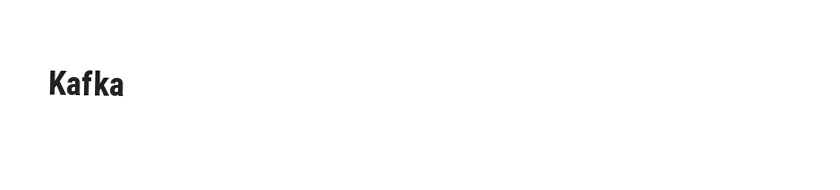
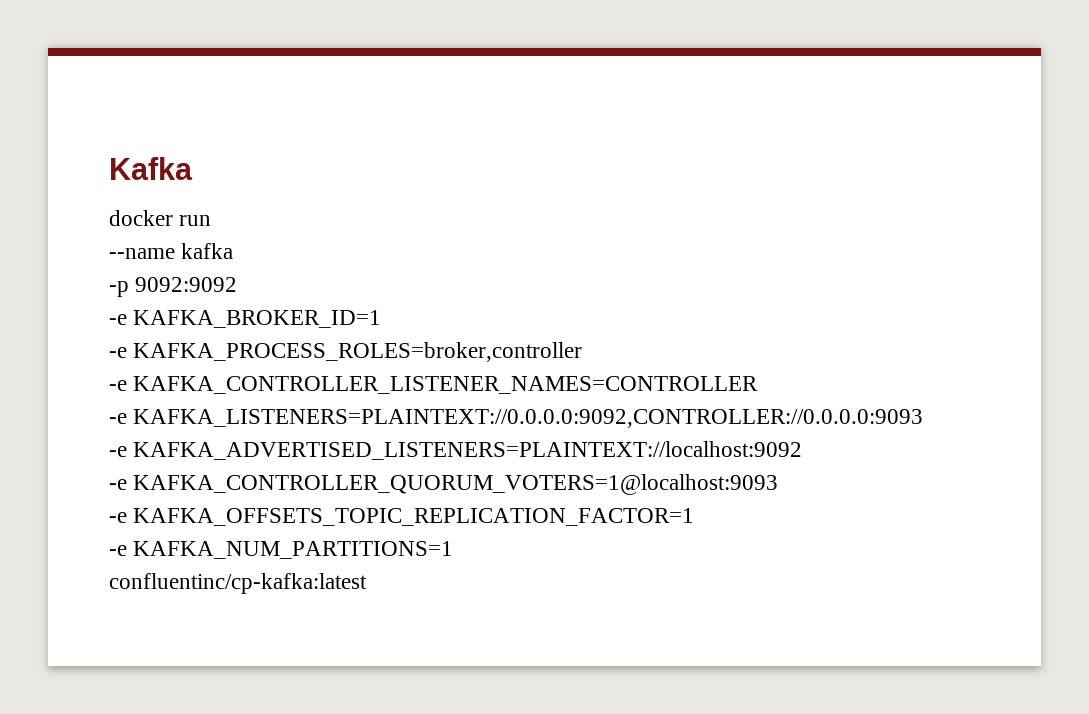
+ docker run
+ --name kafka
+ -p 9092:9092
+ -e KAFKA_BROKER_ID=1
+ -e KAFKA_PROCESS_ROLES=broker,controller
+ -e KAFKA_CONTROLLER_LISTENER_NAMES=CONTROLLER
+ -e KAFKA_LISTENERS=PLAINTEXT://0.0.0.0:9092,CONTROLLER://0.0.0.0:9093
+ -e KAFKA_ADVERTISED_LISTENERS=PLAINTEXT://localhost:9092
+ -e KAFKA_CONTROLLER_QUORUM_VOTERS=1@localhost:9093
+ -e KAFKA_OFFSETS_TOPIC_REPLICATION_FACTOR=1
+ -e KAFKA_NUM_PARTITIONS=1
+ confluentinc/cp-kafka:latest

